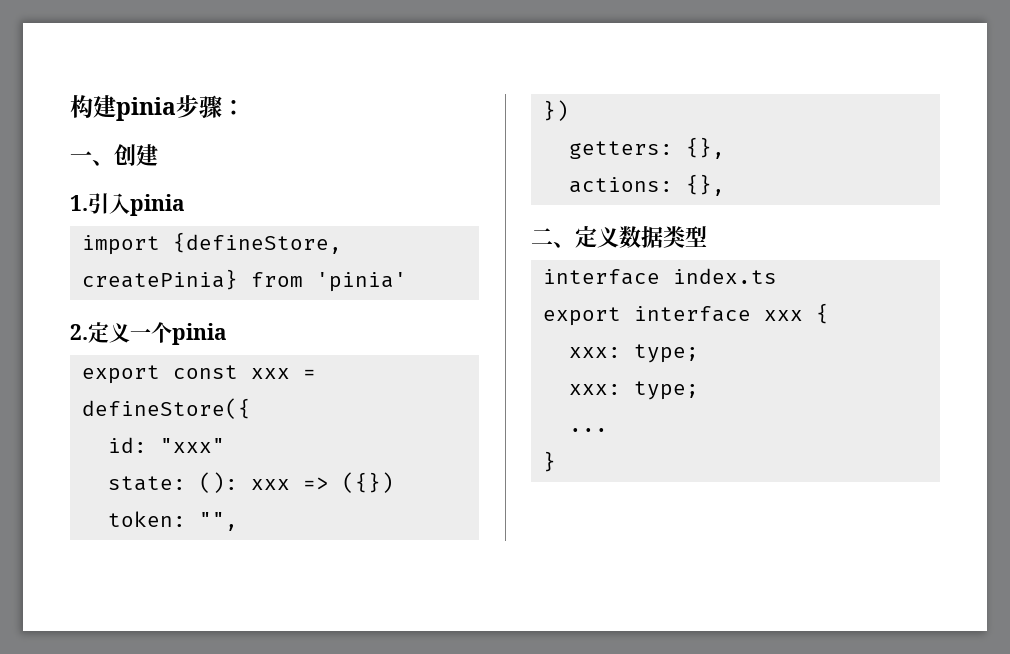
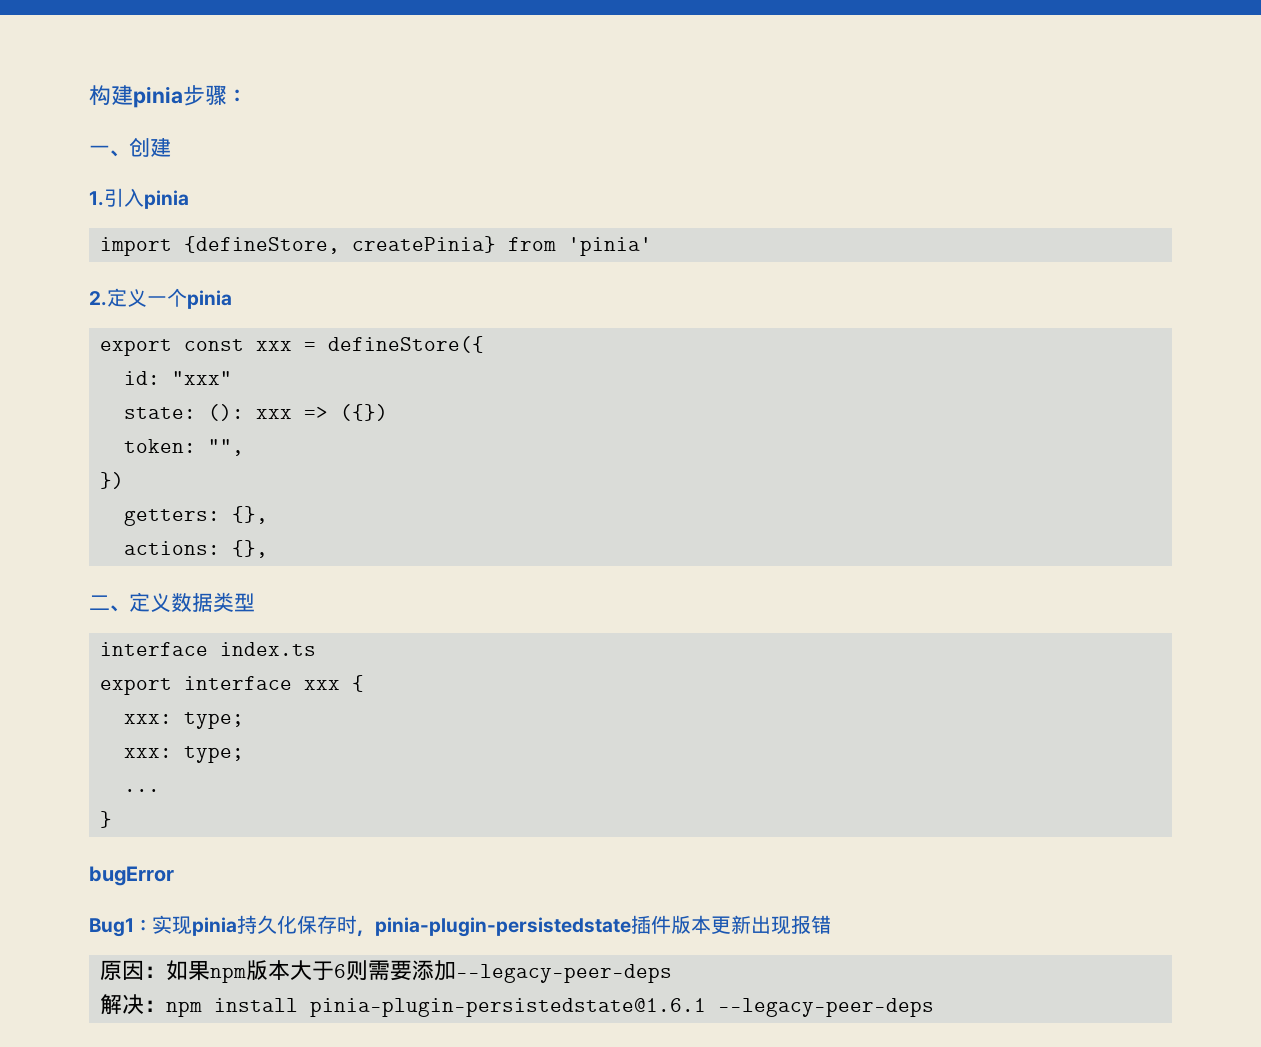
+ bugError
+ Bug1：实现pinia持久化保存时，pinia-plugin-persistedstate插件版本更新出现报错
+ 原因：如果npm版本大于6则需要添加--legacy-peer-deps
+ 解决：npm install pinia-plugin-persistedstate@1.6.1 --legacy-peer-deps

